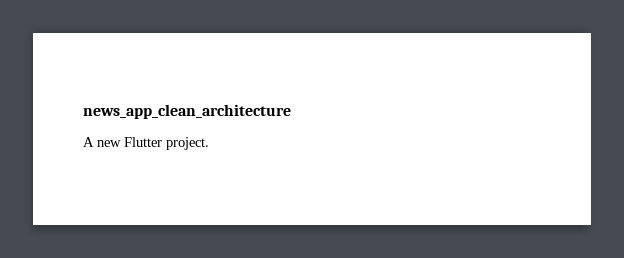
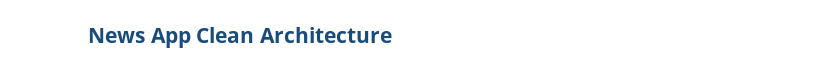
- news_app_clean_architecture
- A new Flutter project.
+ News App Clean Architecture

